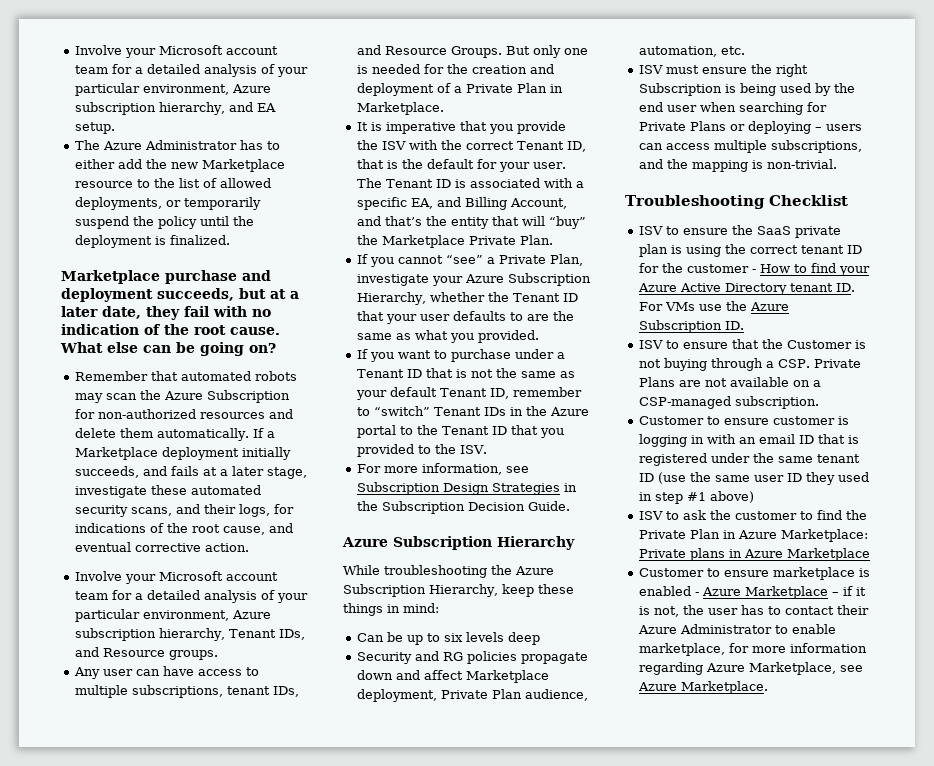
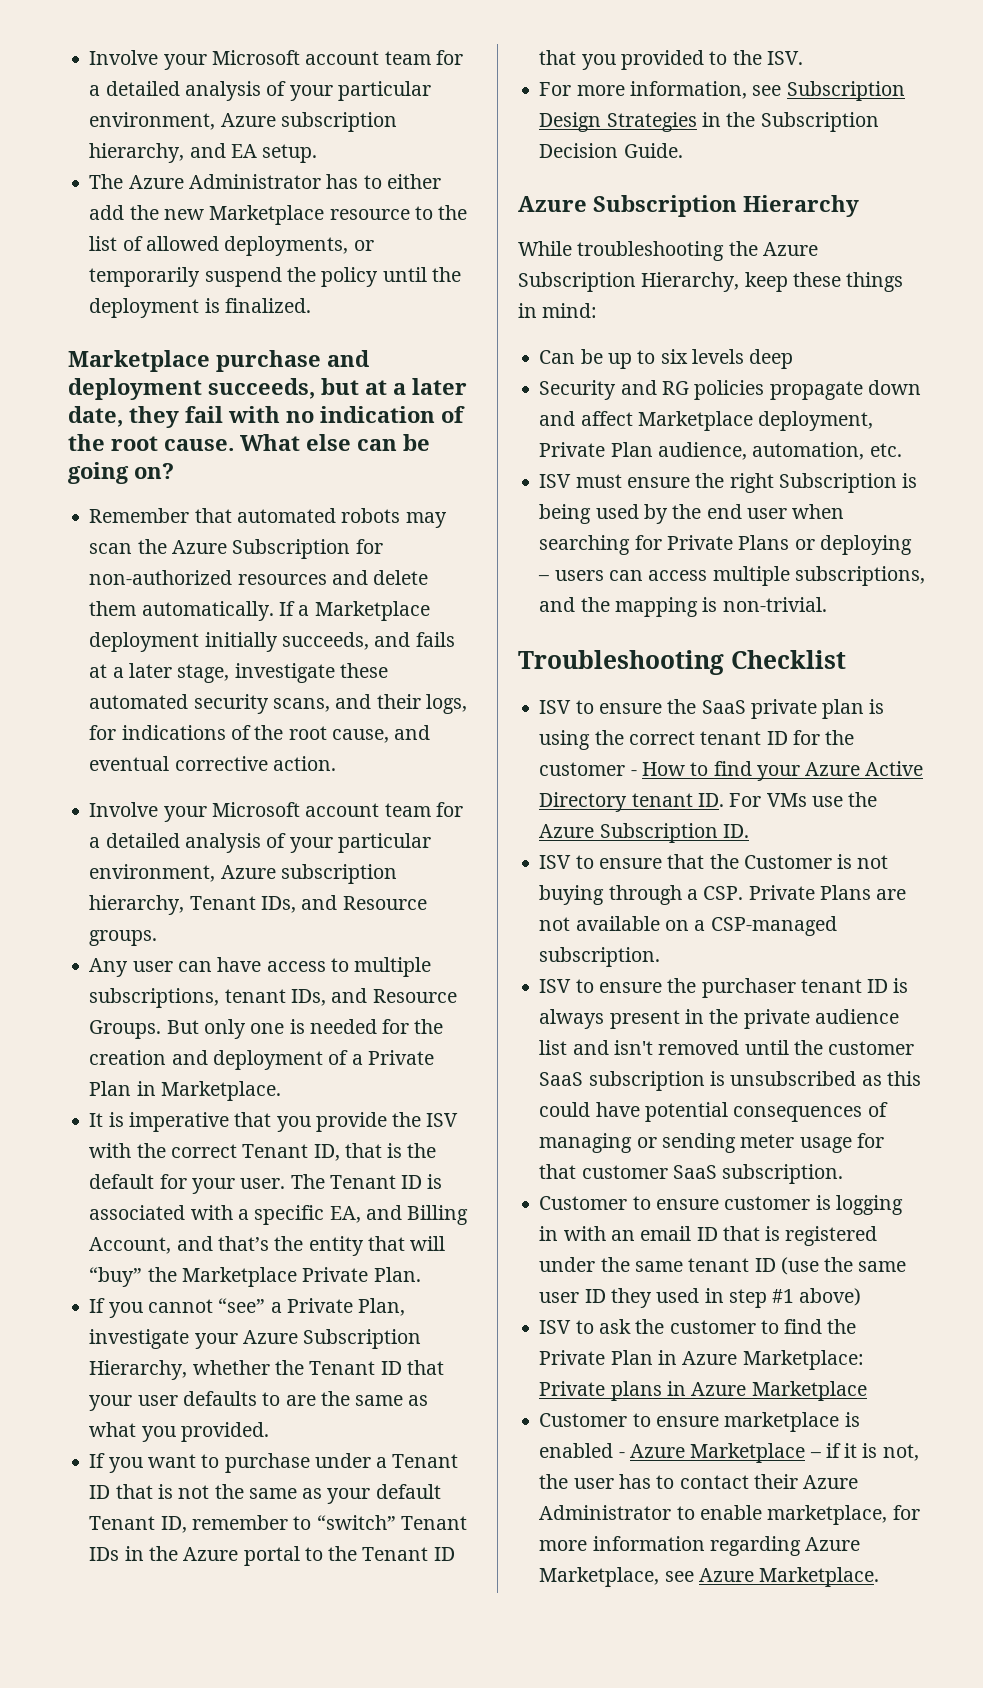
+ ISV to ensure the purchaser tenant ID is always present in the private audience list and isn't removed until the customer SaaS subscription is unsubscribed as this could have potential consequences of managing or sending meter usage for that customer SaaS subscription.

